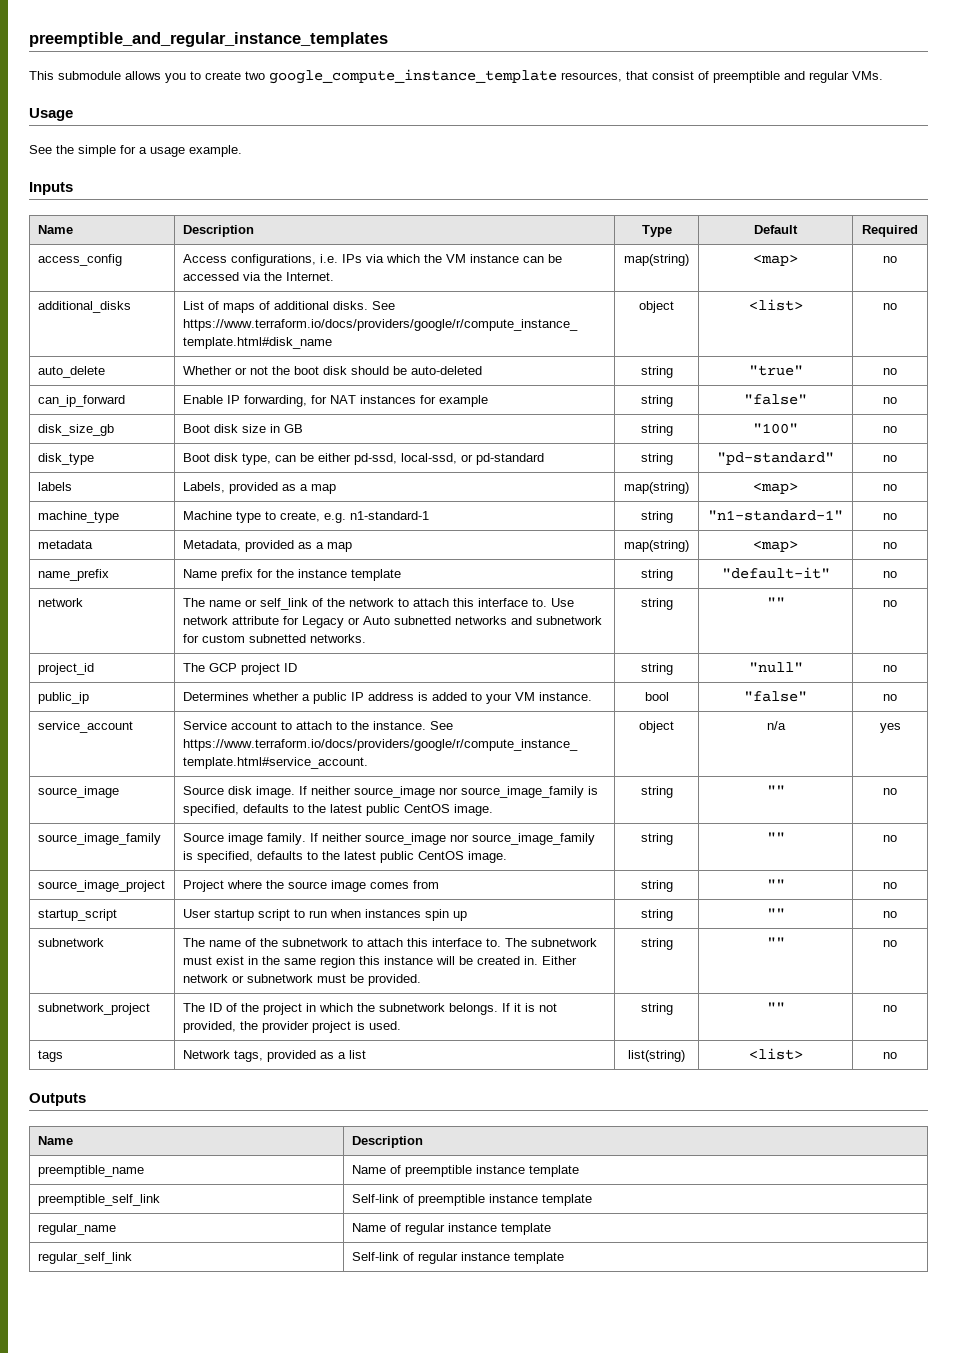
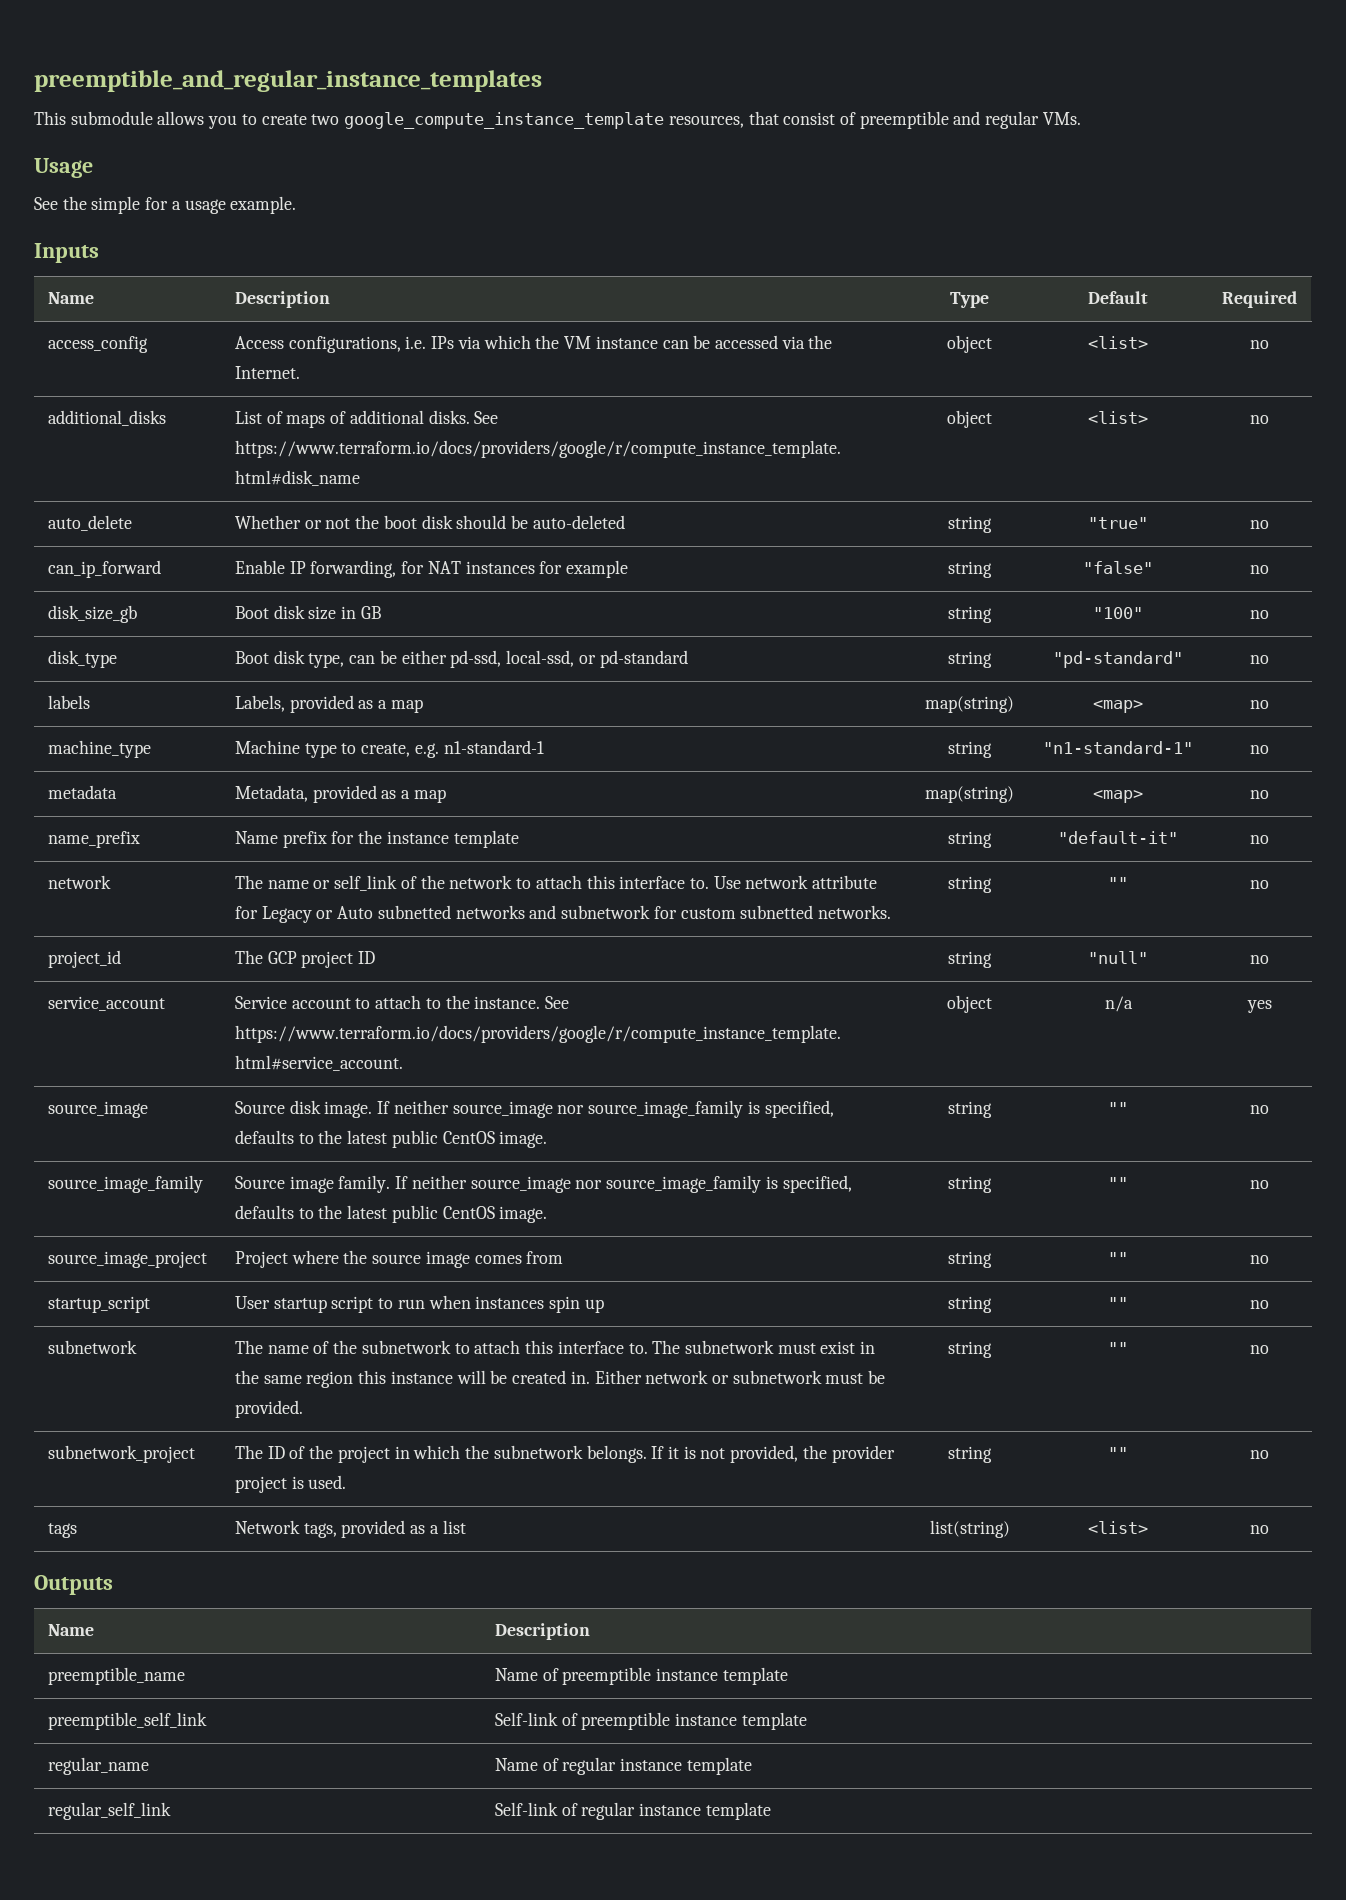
- access_config | Access configurations, i.e. IPs via which the VM instance can be accessed via the Internet. | map(string) | <map> | no
+ access_config | Access configurations, i.e. IPs via which the VM instance can be accessed via the Internet. | object | <list> | no
- public_ip | Determines whether a public IP address is added to your VM instance. | bool | "false" | no

